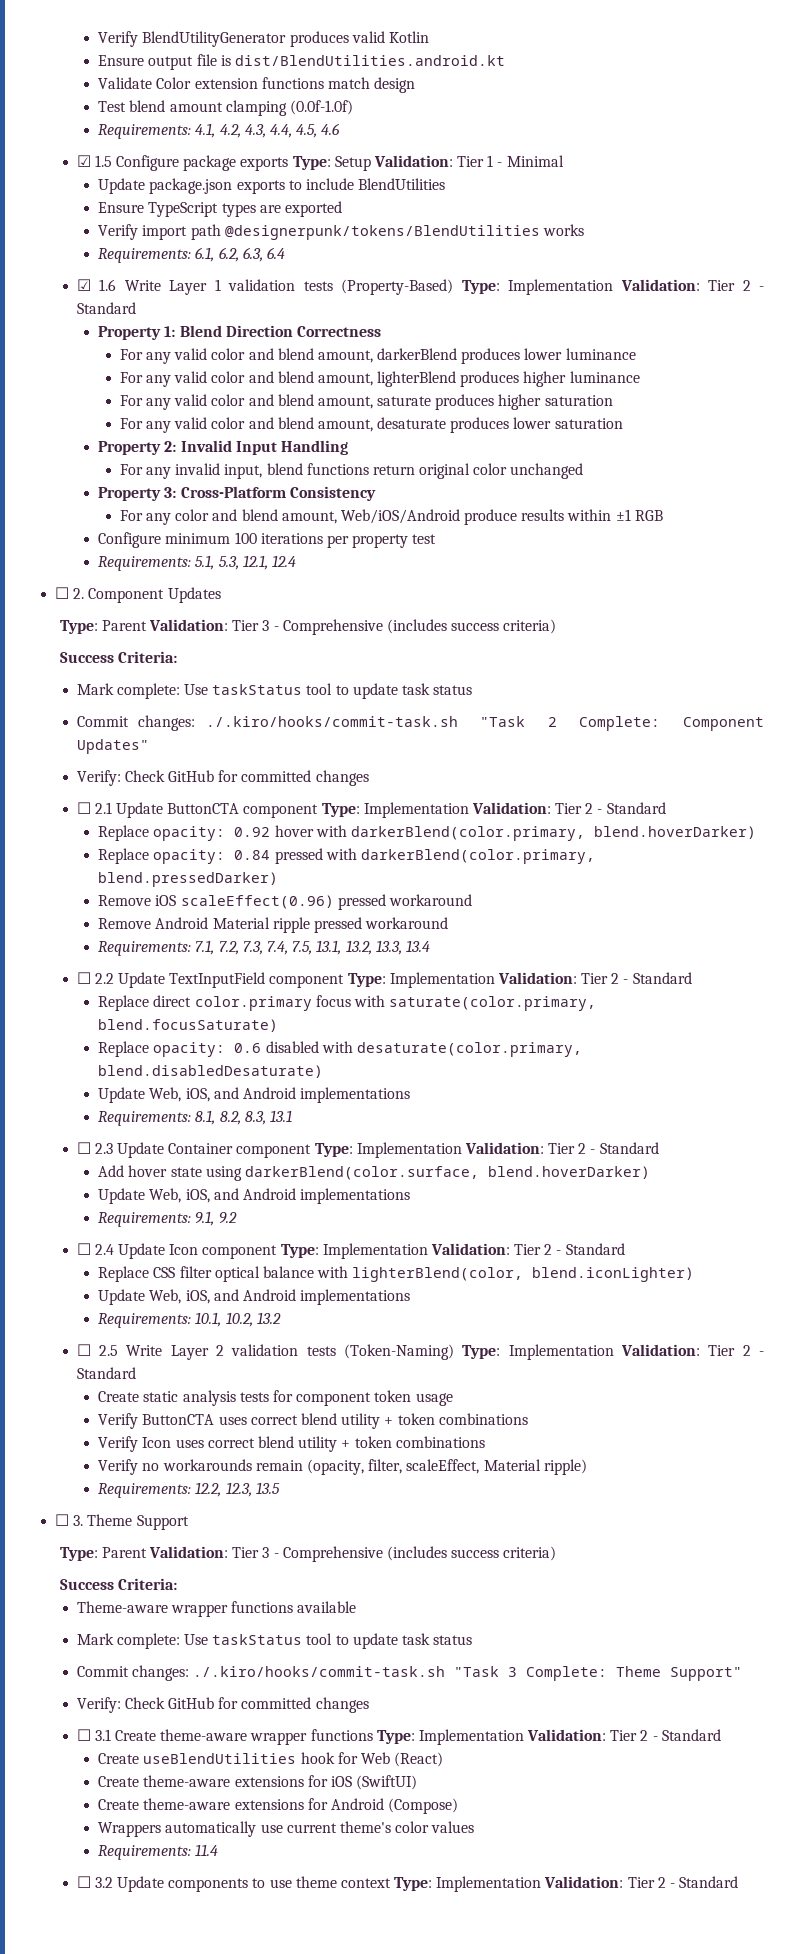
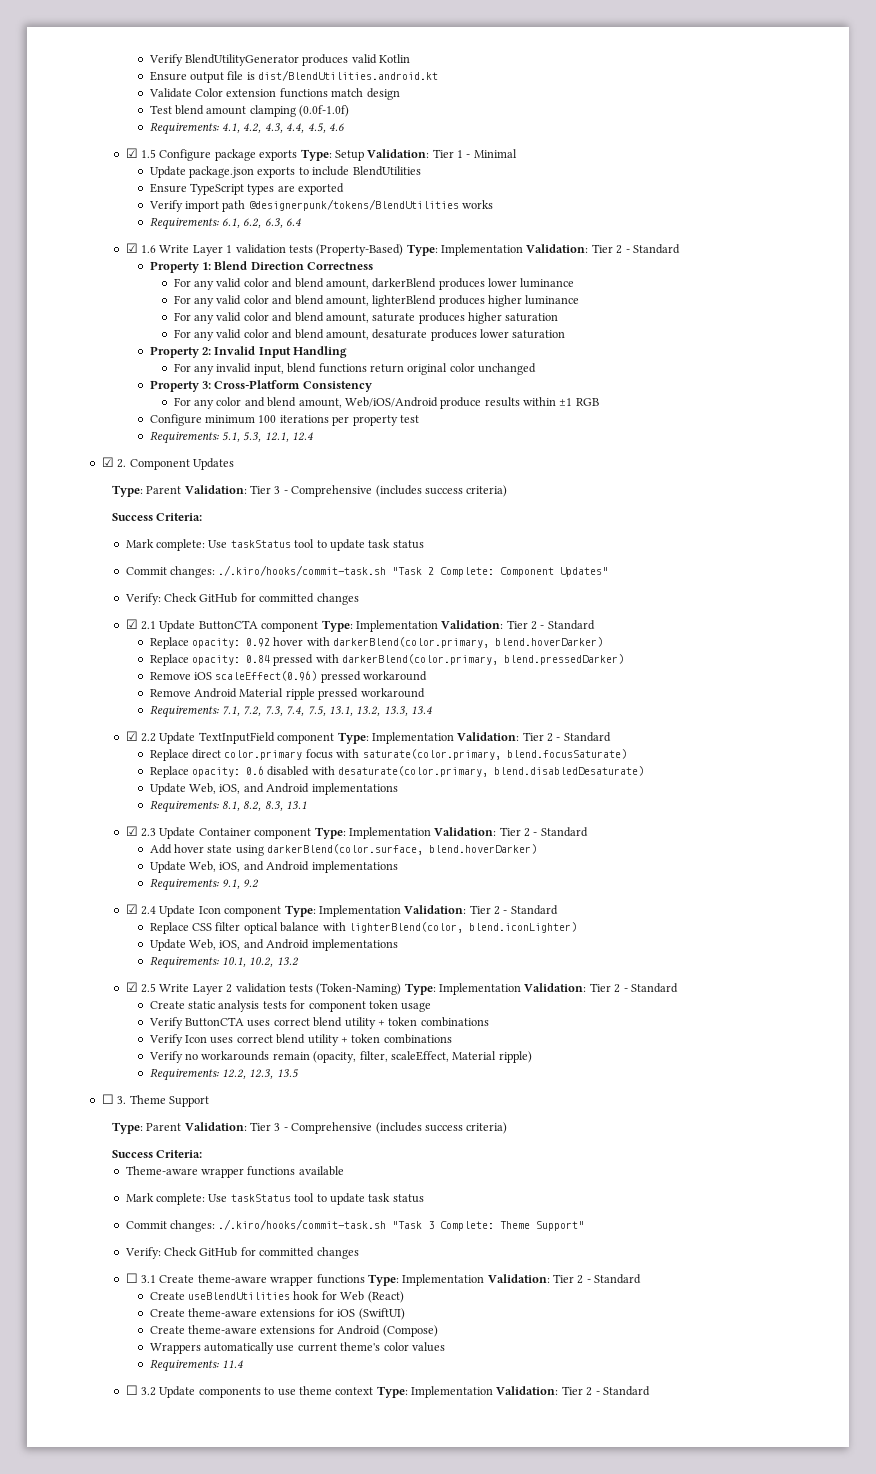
- ☐ 2. Component Updates
+ ☑ 2. Component Updates
- ☐ 2.1 Update ButtonCTA component Type: Implementation Validation: Tier 2 - Standard
+ ☑ 2.1 Update ButtonCTA component Type: Implementation Validation: Tier 2 - Standard
- ☐ 2.2 Update TextInputField component Type: Implementation Validation: Tier 2 - Standard
+ ☑ 2.2 Update TextInputField component Type: Implementation Validation: Tier 2 - Standard
- ☐ 2.3 Update Container component Type: Implementation Validation: Tier 2 - Standard
+ ☑ 2.3 Update Container component Type: Implementation Validation: Tier 2 - Standard
- ☐ 2.4 Update Icon component Type: Implementation Validation: Tier 2 - Standard
+ ☑ 2.4 Update Icon component Type: Implementation Validation: Tier 2 - Standard
- ☐ 2.5 Write Layer 2 validation tests (Token-Naming) Type: Implementation Validation: Tier 2 - Standard
+ ☑ 2.5 Write Layer 2 validation tests (Token-Naming) Type: Implementation Validation: Tier 2 - Standard

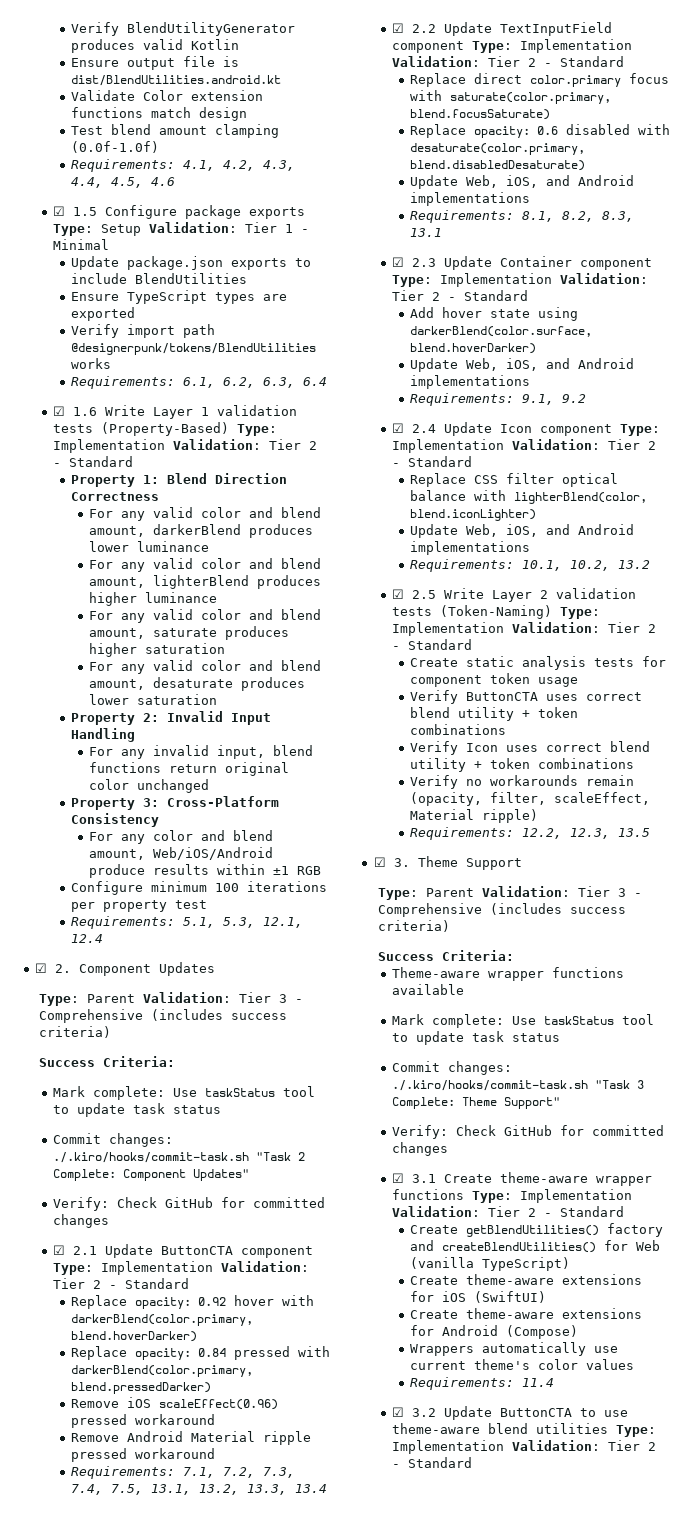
- ☐ 3. Theme Support
+ ☑ 3. Theme Support
- ☐ 3.1 Create theme-aware wrapper functions Type: Implementation Validation: Tier 2 - Standard
+ ☑ 3.1 Create theme-aware wrapper functions Type: Implementation Validation: Tier 2 - Standard
- Create useBlendUtilities hook for Web (React)
+ Create getBlendUtilities() factory and createBlendUtilities() for Web (vanilla TypeScript)
- ☐ 3.2 Update components to use theme context Type: Implementation Validation: Tier 2 - Standard
+ ☑ 3.2 Update ButtonCTA to use theme-aware blend utilities Type: Implementation Validation: Tier 2 - Standard

